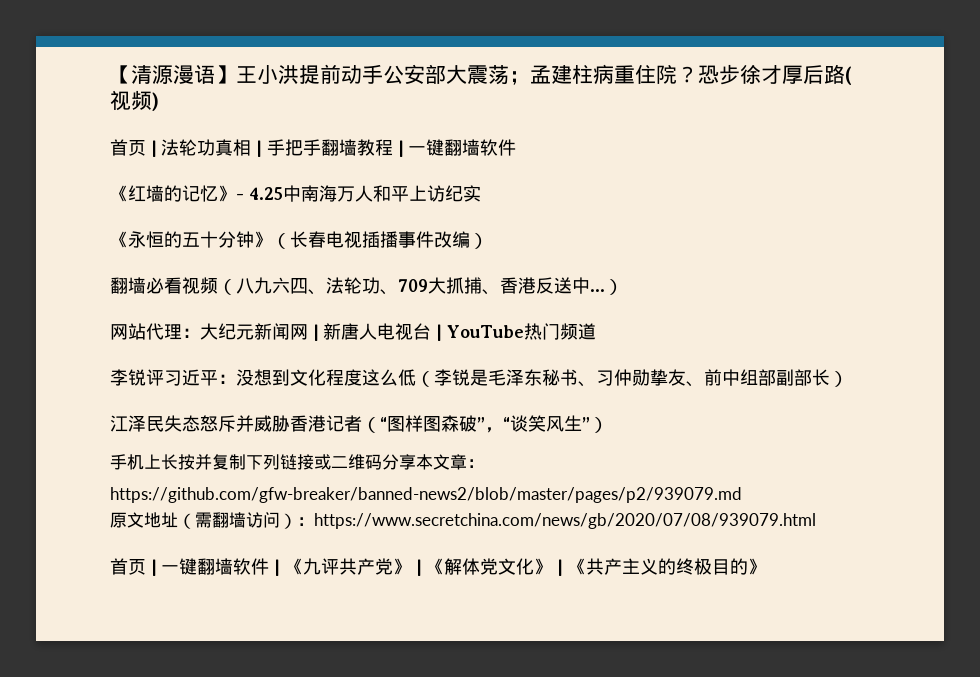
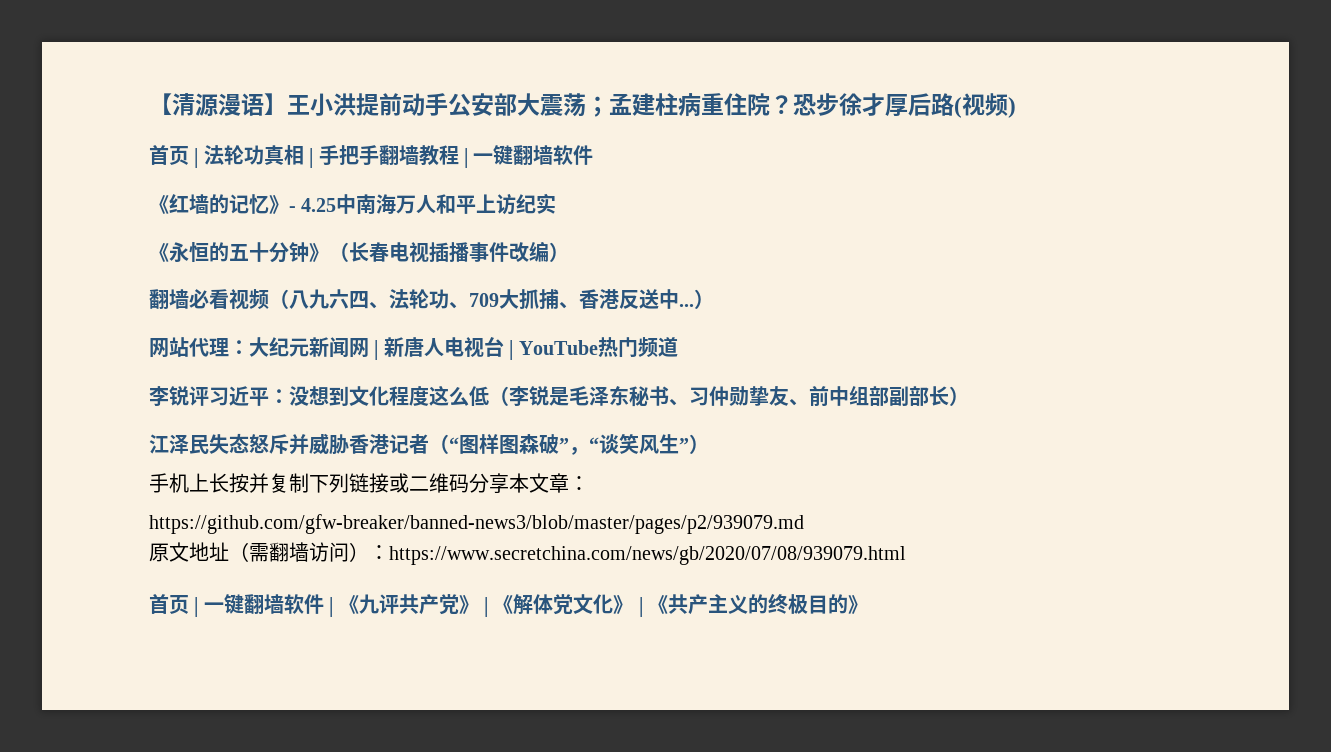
- https://github.com/gfw-breaker/banned-news2/blob/master/pages/p2/939079.md
+ https://github.com/gfw-breaker/banned-news3/blob/master/pages/p2/939079.md

